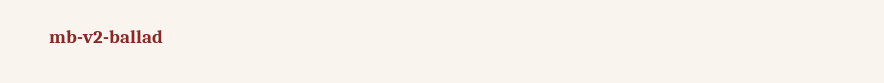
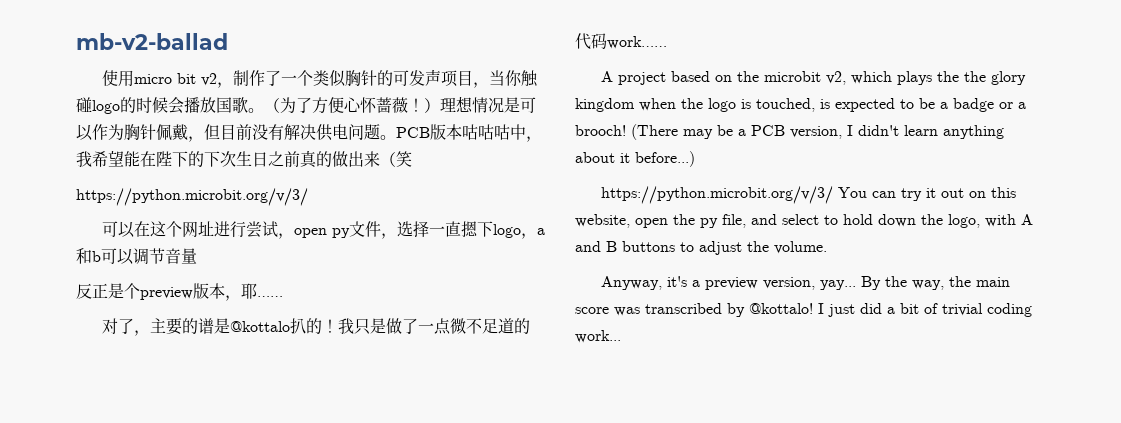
+ 使用micro bit v2，制作了一个类似胸针的可发声项目，当你触碰logo的时候会播放国歌。（为了方便心怀蔷薇！）理想情况是可以作为胸针佩戴，但目前没有解决供电问题。PCB版本咕咕咕中，我希望能在陛下的下次生日之前真的做出来（笑
+ https://python.microbit.org/v/3/
+ 可以在这个网址进行尝试，open py文件，选择一直摁下logo，a和b可以调节音量
+ 反正是个preview版本，耶……
+ 对了，主要的谱是@kottalo扒的！我只是做了一点微不足道的代码work……
+ A project based on the microbit v2, which plays the the glory kingdom when the logo is touched, is expected to be a badge or a brooch! (There may be a PCB version, I didn't learn anything about it before...)
+ https://python.microbit.org/v/3/ You can try it out on this website, open the py file, and select to hold down the logo, with A and B buttons to adjust the volume.
+ Anyway, it's a preview version, yay... By the way, the main score was transcribed by @kottalo! I just did a bit of trivial coding work...

